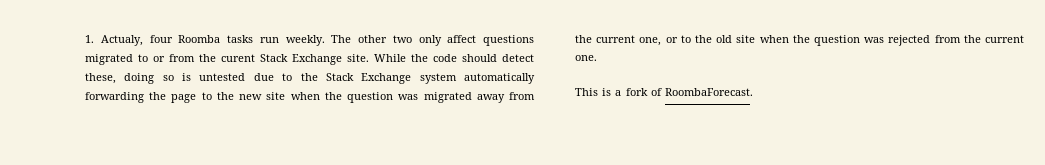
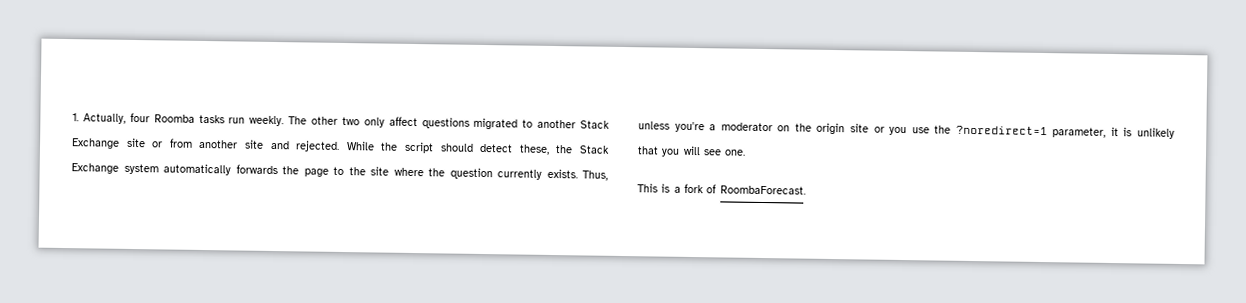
- 1. Actualy, four Roomba tasks run weekly.
+ 1. Actually, four Roomba tasks run weekly.
- The other two only affect questions migrated to or from the curent Stack Exchange site.
+ The other two only affect questions migrated to another Stack Exchange site or from another site and rejected.
- While the code should detect these, doing so is untested due to the Stack Exchange system automatically forwarding the page to the new site when the question was migrated away from the current one, or to the old site when the question was rejected from the current one.
+ While the script should detect these, the Stack Exchange system automatically forwards the page to the site where the question currently exists. Thus, unless you're a moderator on the origin site or you use the ?noredirect=1 parameter, it is unlikely that you will see one.

